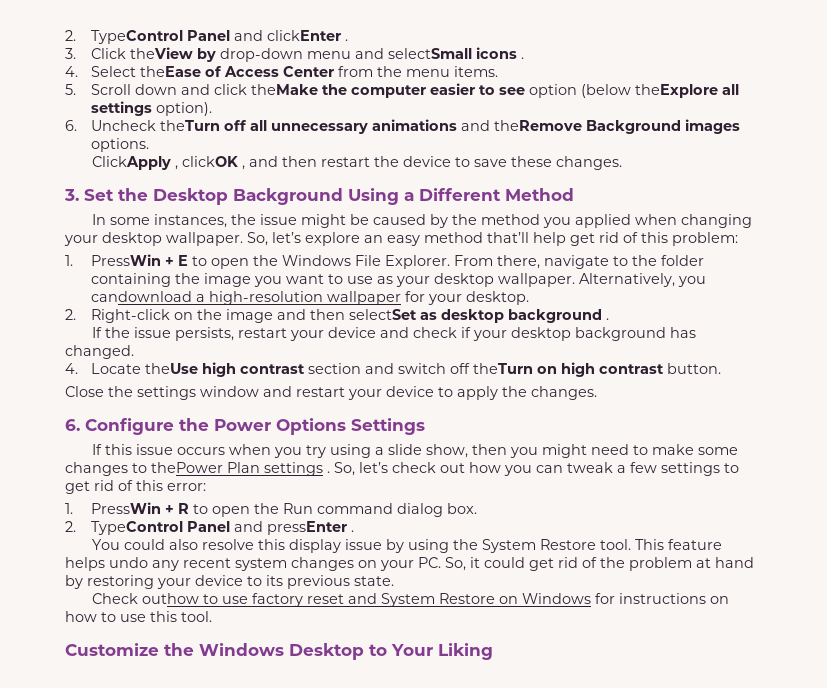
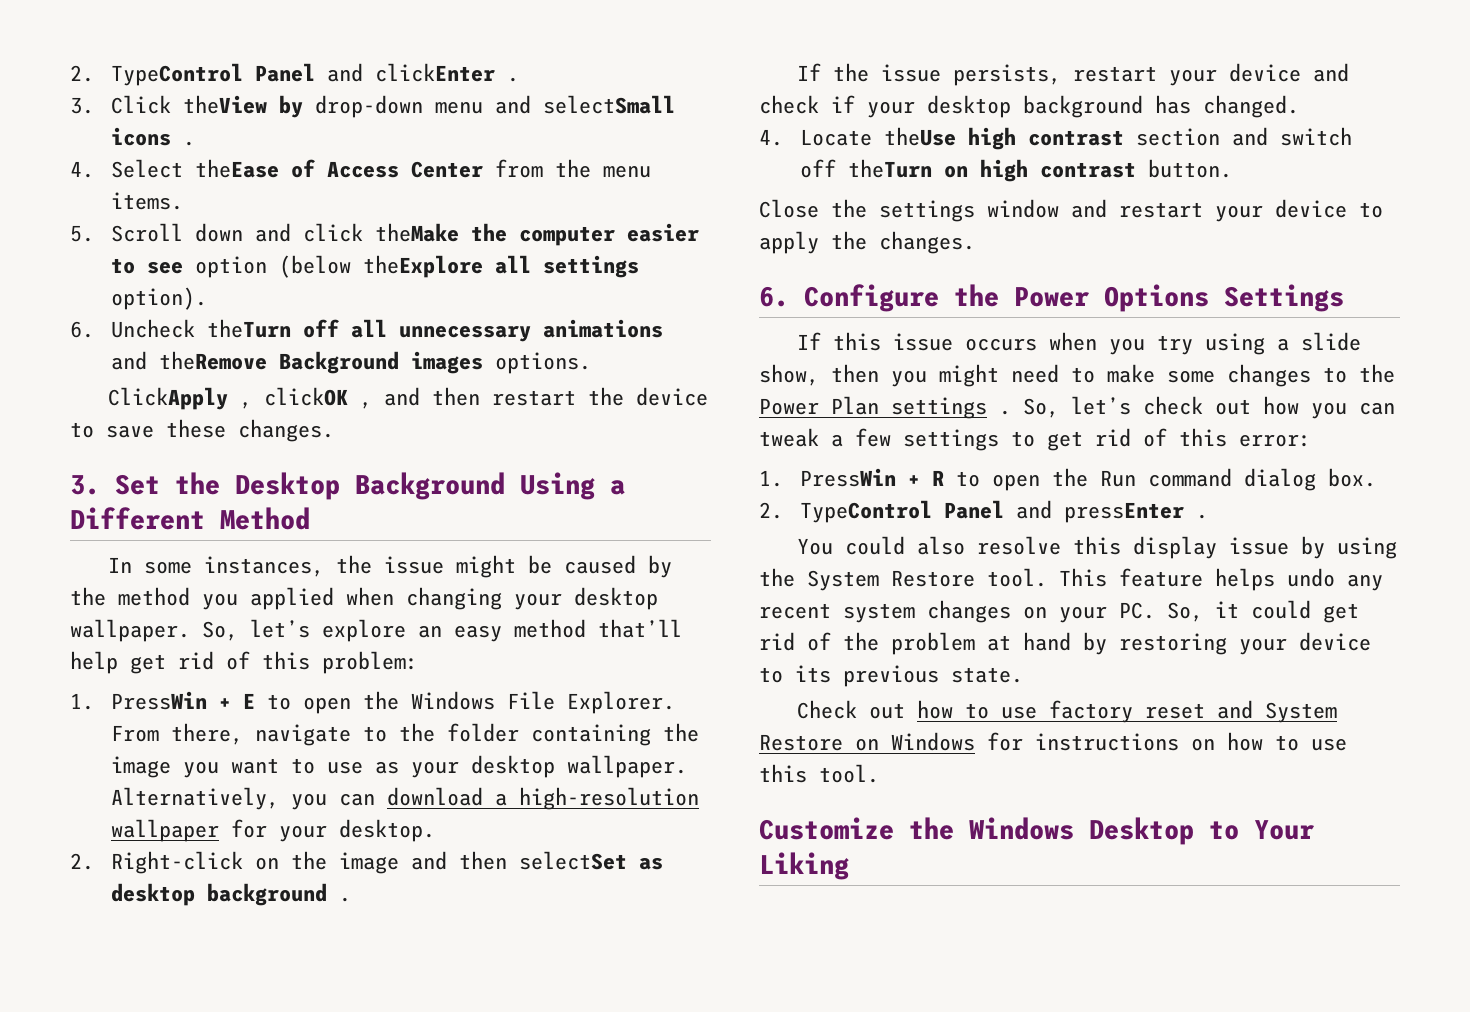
- Alternatively, you candownload a high-resolution wallpaper for your desktop.
+ Alternatively, you can download a high-resolution wallpaper for your desktop.
- If this issue occurs when you try using a slide show, then you might need to make some changes to thePower Plan settings .
+ If this issue occurs when you try using a slide show, then you might need to make some changes to the Power Plan settings .
- Check outhow to use factory reset and System Restore on Windows for instructions on how to use this tool.
+ Check out how to use factory reset and System Restore on Windows for instructions on how to use this tool.

